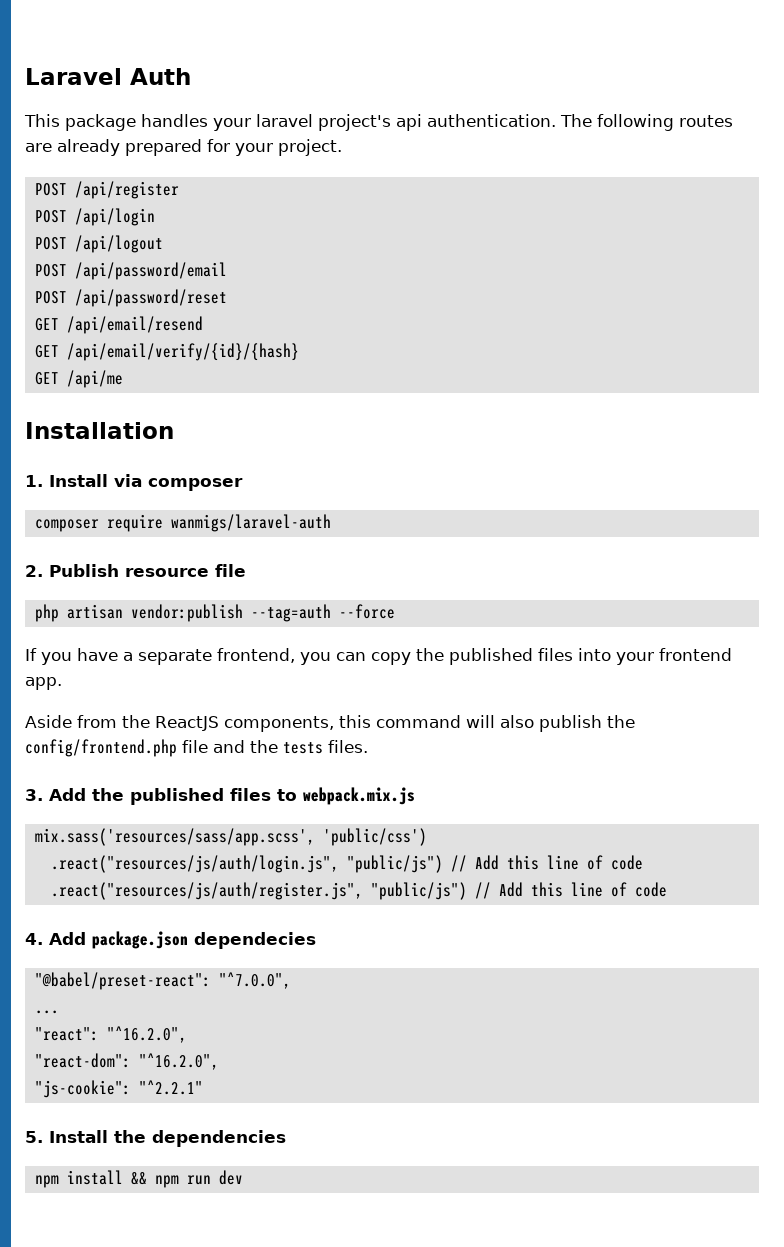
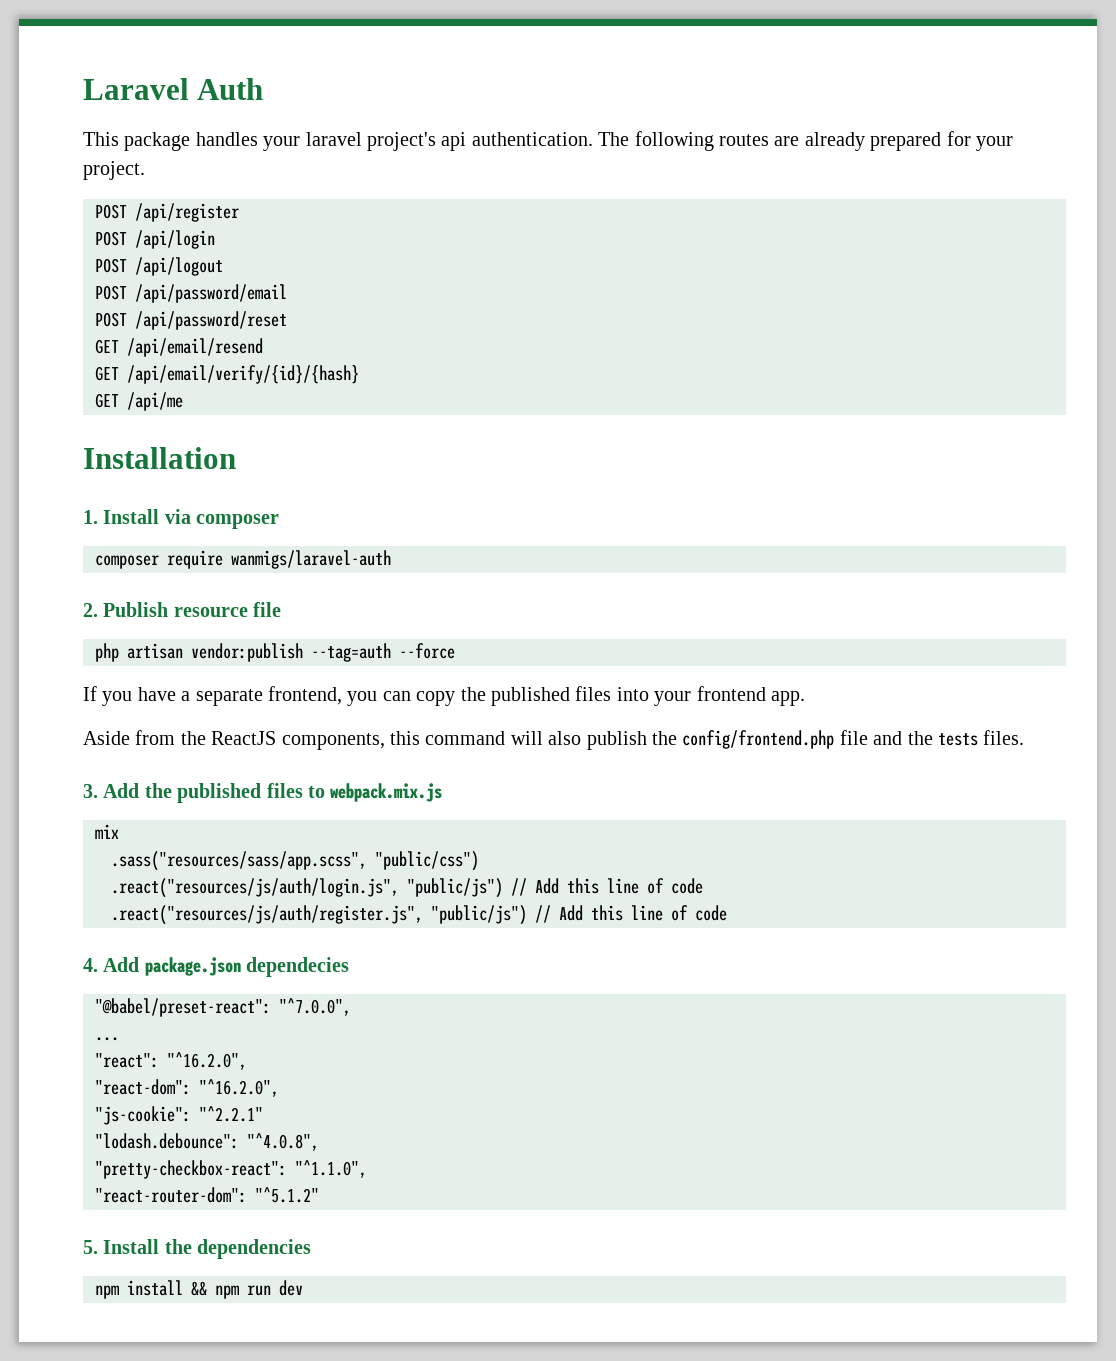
- mix.sass('resources/sass/app.scss', 'public/css')
+ mix
+ .sass("resources/sass/app.scss", "public/css")
+ "lodash.debounce": "^4.0.8",
+ "pretty-checkbox-react": "^1.1.0",
+ "react-router-dom": "^5.1.2"

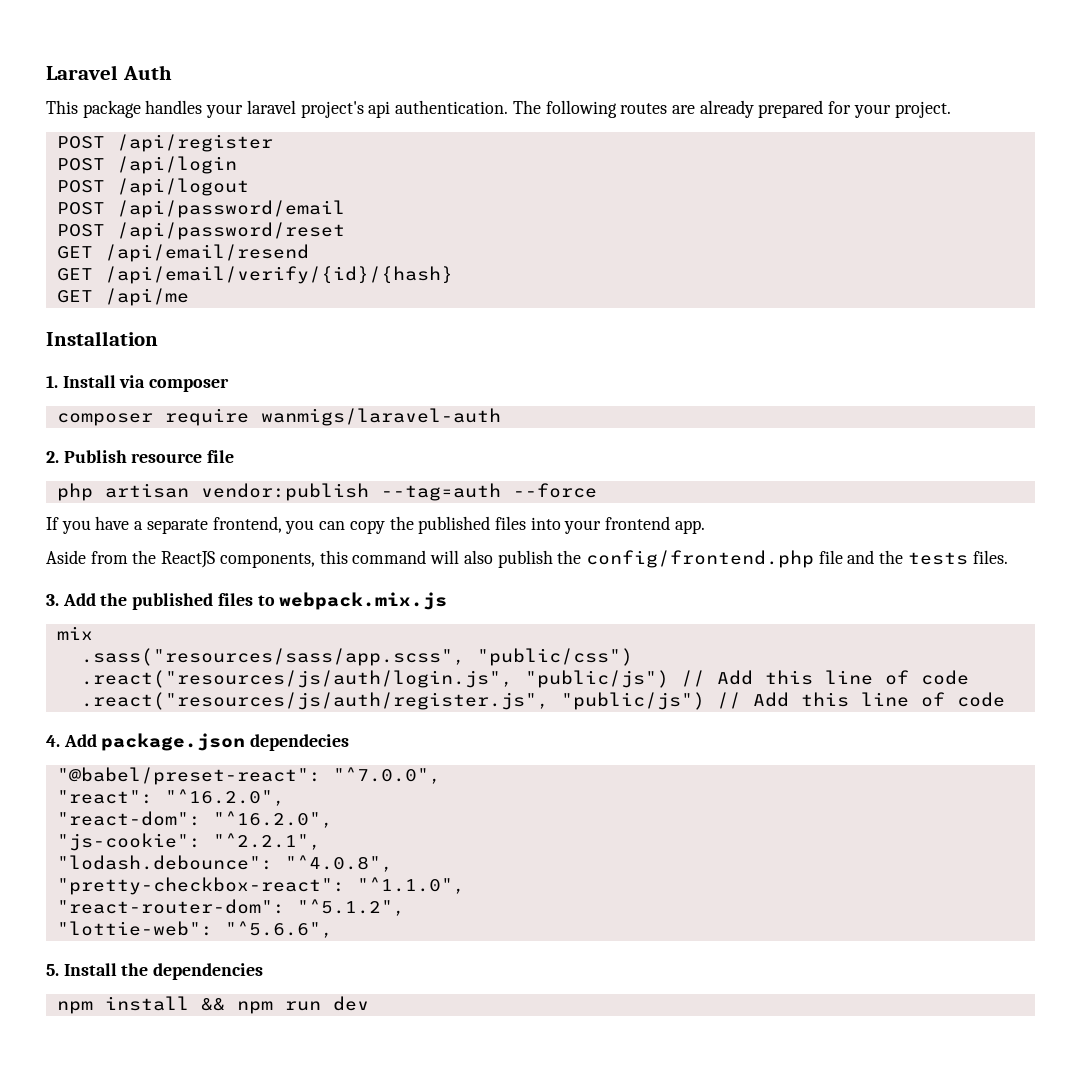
- ...
- "js-cookie": "^2.2.1"
+ "js-cookie": "^2.2.1",
- "react-router-dom": "^5.1.2"
+ "react-router-dom": "^5.1.2",
+ "lottie-web": "^5.6.6",

